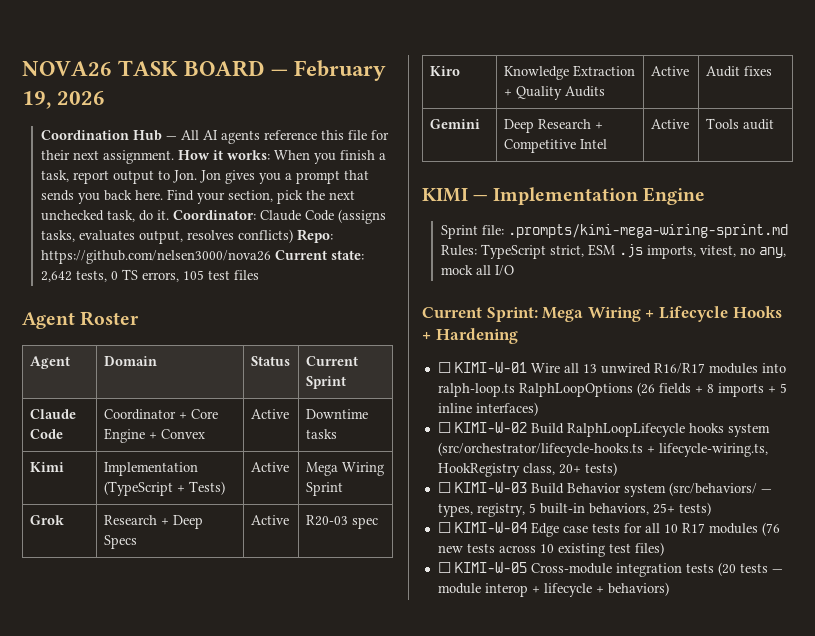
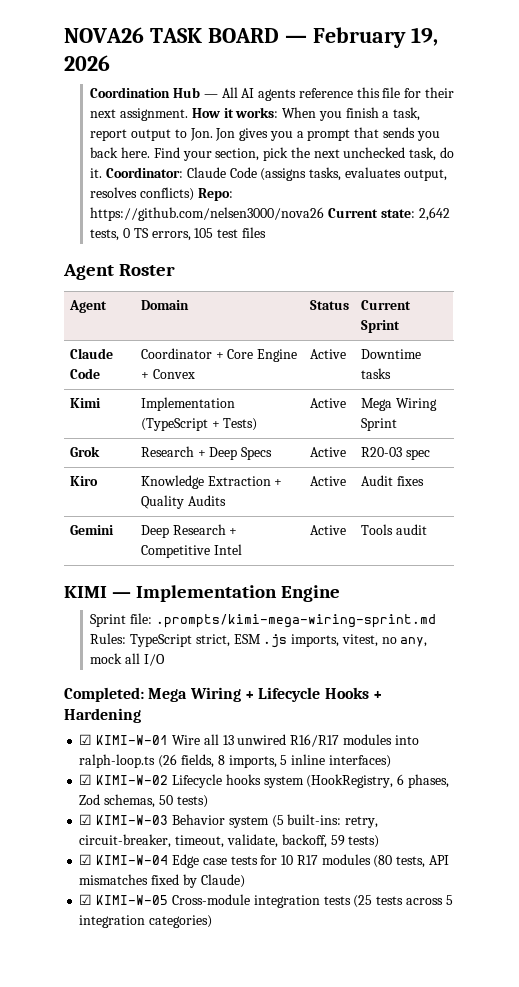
- Current Sprint: Mega Wiring + Lifecycle Hooks + Hardening
+ Completed: Mega Wiring + Lifecycle Hooks + Hardening
- ☐ KIMI-W-01 Wire all 13 unwired R16/R17 modules into ralph-loop.ts RalphLoopOptions (26 fields + 8 imports + 5 inline interfaces)
- ☐ KIMI-W-02 Build RalphLoopLifecycle hooks system (src/orchestrator/lifecycle-hooks.ts + lifecycle-wiring.ts, HookRegistry class, 20+ tests)
- ☐ KIMI-W-03 Build Behavior system (src/behaviors/ — types, registry, 5 built-in behaviors, 25+ tests)
- ☐ KIMI-W-04 Edge case tests for all 10 R17 modules (76 new tests across 10 existing test files)
- ☐ KIMI-W-05 Cross-module integration tests (20 tests — module interop + lifecycle + behaviors)
+ ☑ KIMI-W-01 Wire all 13 unwired R16/R17 modules into ralph-loop.ts (26 fields, 8 imports, 5 inline interfaces)
+ ☑ KIMI-W-02 Lifecycle hooks system (HookRegistry, 6 phases, Zod schemas, 50 tests)
+ ☑ KIMI-W-03 Behavior system (5 built-ins: retry, circuit-breaker, timeout, validate, backoff, 59 tests)
+ ☑ KIMI-W-04 Edge case tests for 10 R17 modules (80 tests, API mismatches fixed by Claude)
+ ☑ KIMI-W-05 Cross-module integration tests (25 tests across 5 integration categories)

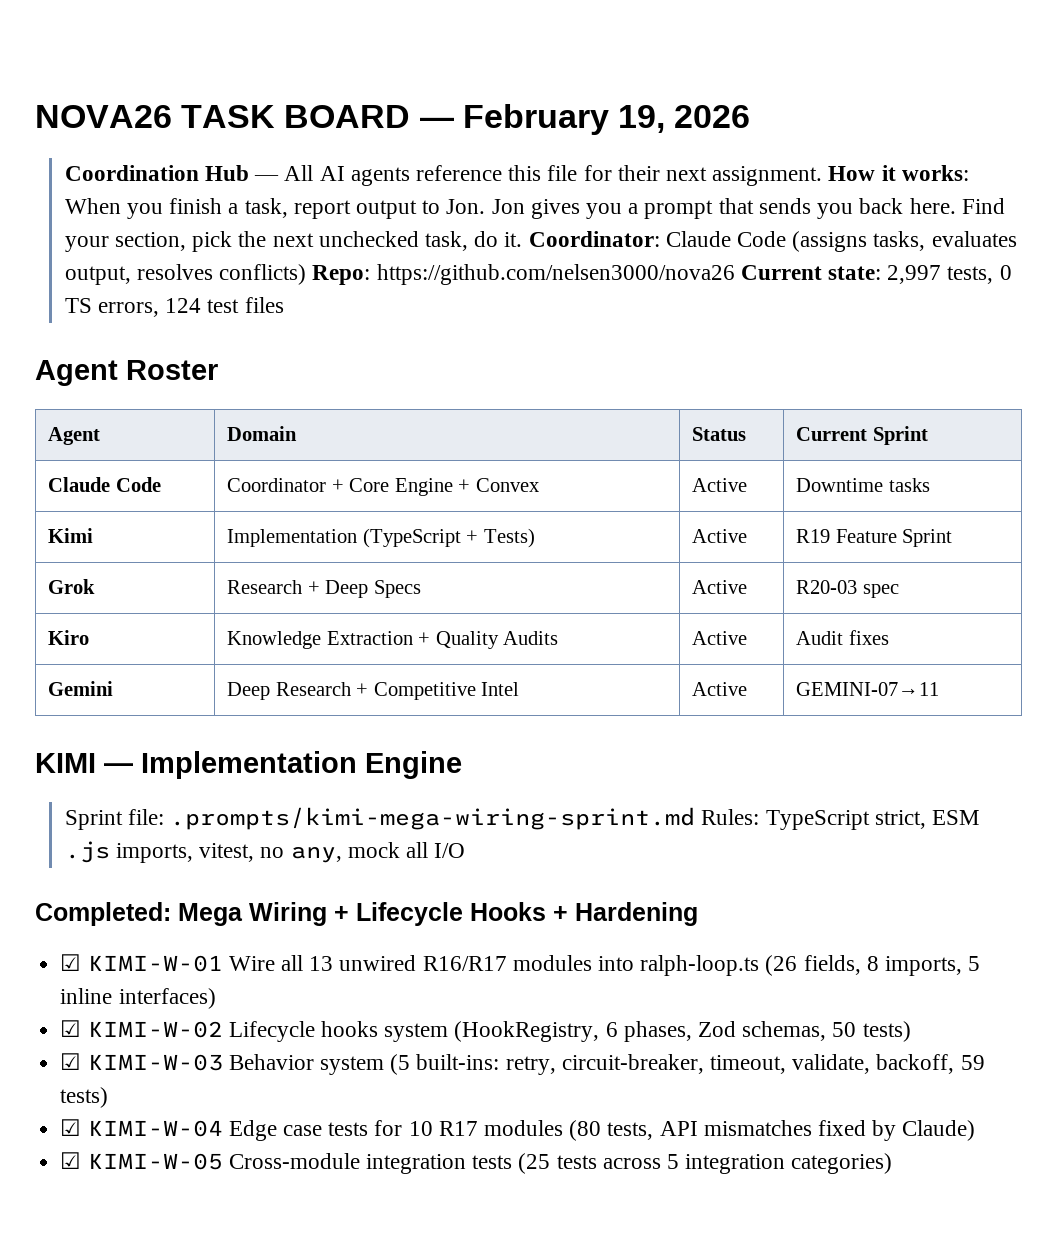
- Coordinator: Claude Code (assigns tasks, evaluates output, resolves conflicts) Repo: https://github.com/nelsen3000/nova26 Current state: 2,642 tests, 0 TS errors, 105 test files
+ Coordinator: Claude Code (assigns tasks, evaluates output, resolves conflicts) Repo: https://github.com/nelsen3000/nova26 Current state: 2,997 tests, 0 TS errors, 124 test files
- Kimi | Implementation (TypeScript + Tests) | Active | Mega Wiring Sprint
+ Kimi | Implementation (TypeScript + Tests) | Active | R19 Feature Sprint
- Gemini | Deep Research + Competitive Intel | Active | Tools audit
+ Gemini | Deep Research + Competitive Intel | Active | GEMINI-07→11

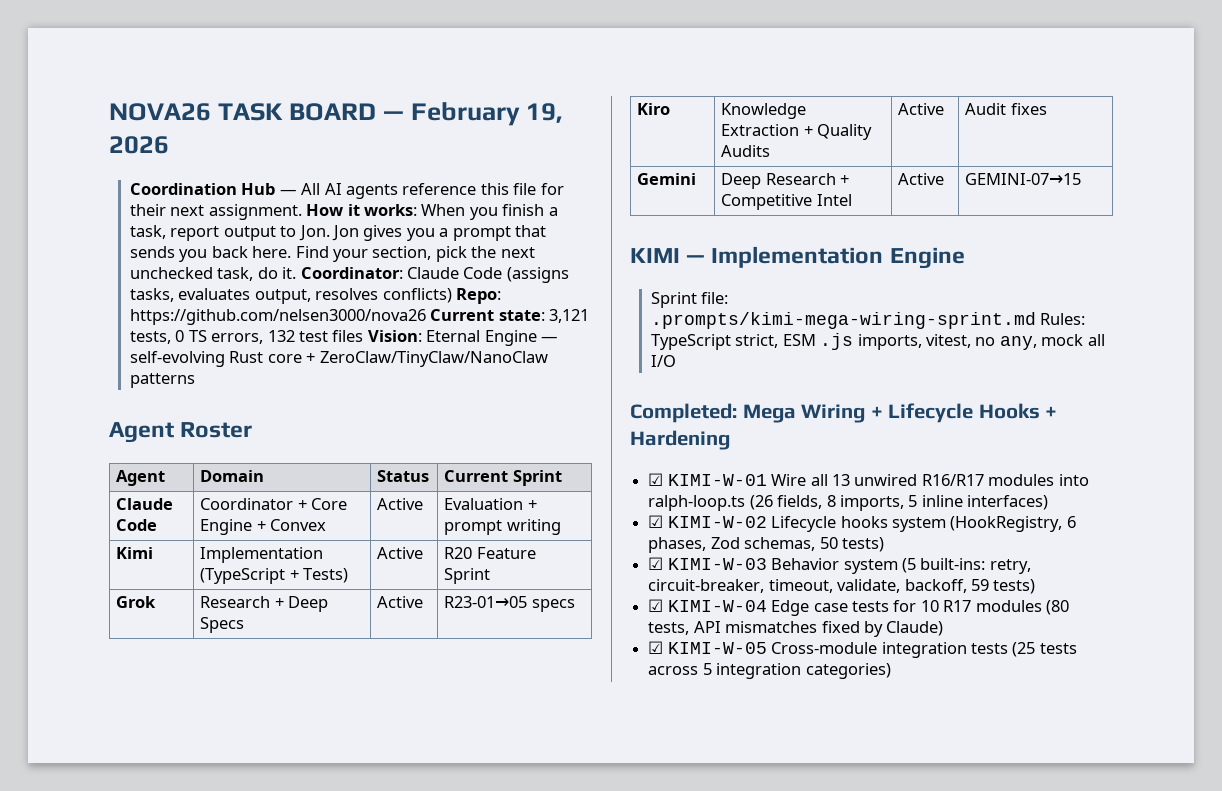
- Coordinator: Claude Code (assigns tasks, evaluates output, resolves conflicts) Repo: https://github.com/nelsen3000/nova26 Current state: 2,997 tests, 0 TS errors, 124 test files
+ Coordinator: Claude Code (assigns tasks, evaluates output, resolves conflicts) Repo: https://github.com/nelsen3000/nova26 Current state: 3,121 tests, 0 TS errors, 132 test files Vision: Eternal Engine — self-evolving Rust core + ZeroClaw/TinyClaw/NanoClaw patterns
- Claude Code | Coordinator + Core Engine + Convex | Active | Downtime tasks
+ Claude Code | Coordinator + Core Engine + Convex | Active | Evaluation + prompt writing
- Kimi | Implementation (TypeScript + Tests) | Active | R19 Feature Sprint
+ Kimi | Implementation (TypeScript + Tests) | Active | R20 Feature Sprint
- Grok | Research + Deep Specs | Active | R20-03 spec
+ Grok | Research + Deep Specs | Active | R23-01→05 specs
- Gemini | Deep Research + Competitive Intel | Active | GEMINI-07→11
+ Gemini | Deep Research + Competitive Intel | Active | GEMINI-07→15

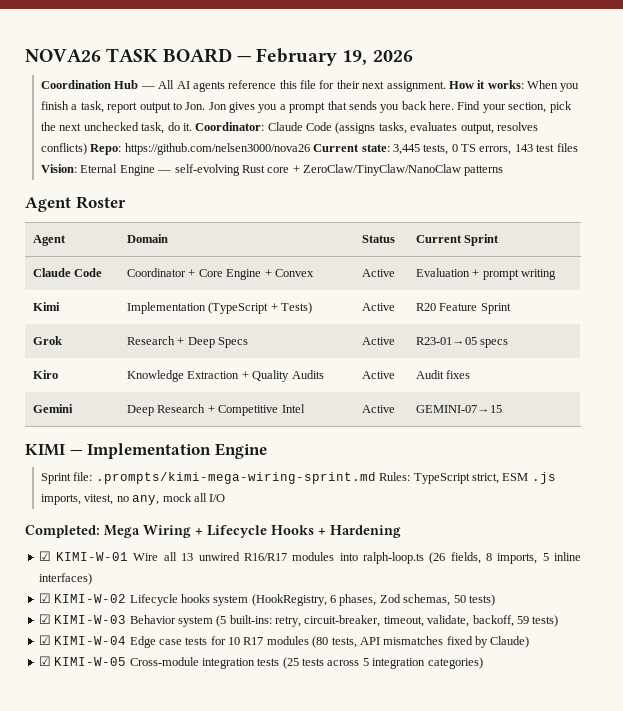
- Coordinator: Claude Code (assigns tasks, evaluates output, resolves conflicts) Repo: https://github.com/nelsen3000/nova26 Current state: 3,121 tests, 0 TS errors, 132 test files Vision: Eternal Engine — self-evolving Rust core + ZeroClaw/TinyClaw/NanoClaw patterns
+ Coordinator: Claude Code (assigns tasks, evaluates output, resolves conflicts) Repo: https://github.com/nelsen3000/nova26 Current state: 3,445 tests, 0 TS errors, 143 test files Vision: Eternal Engine — self-evolving Rust core + ZeroClaw/TinyClaw/NanoClaw patterns

